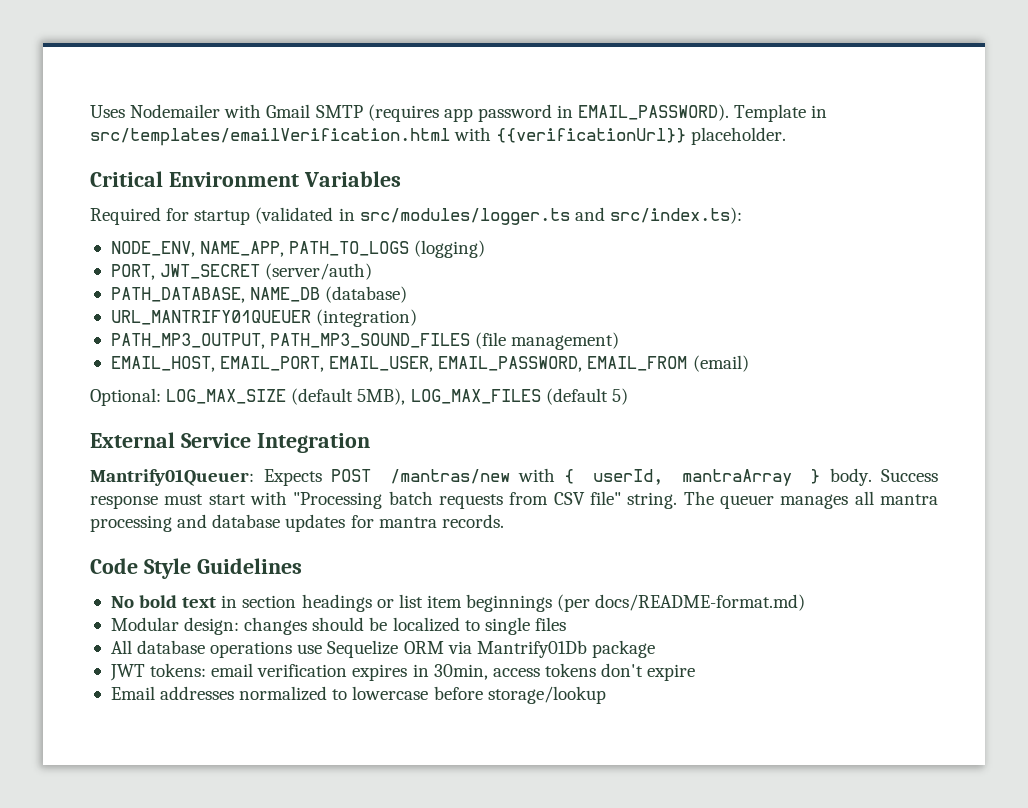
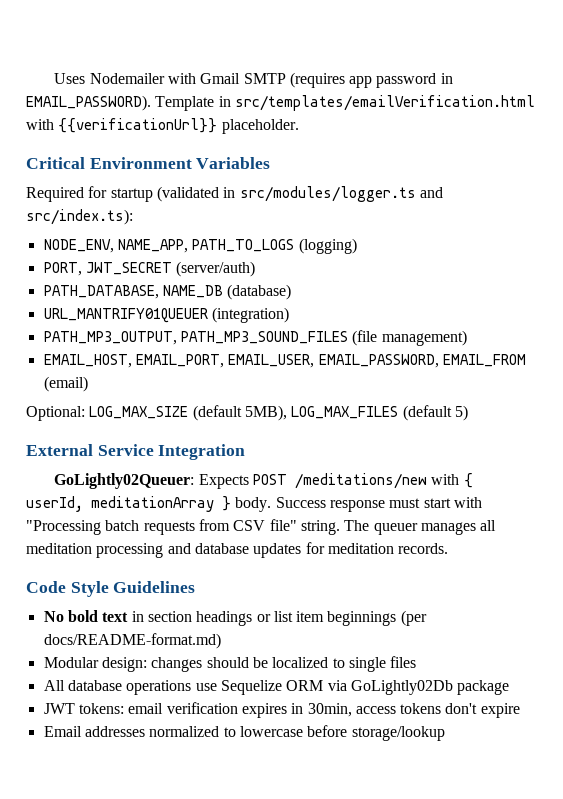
- Mantrify01Queuer: Expects POST /mantras/new with { userId, mantraArray } body.
+ GoLightly02Queuer: Expects POST /meditations/new with { userId, meditationArray } body.
- The queuer manages all mantra processing and database updates for mantra records.
+ The queuer manages all meditation processing and database updates for meditation records.
- All database operations use Sequelize ORM via Mantrify01Db package
+ All database operations use Sequelize ORM via GoLightly02Db package

